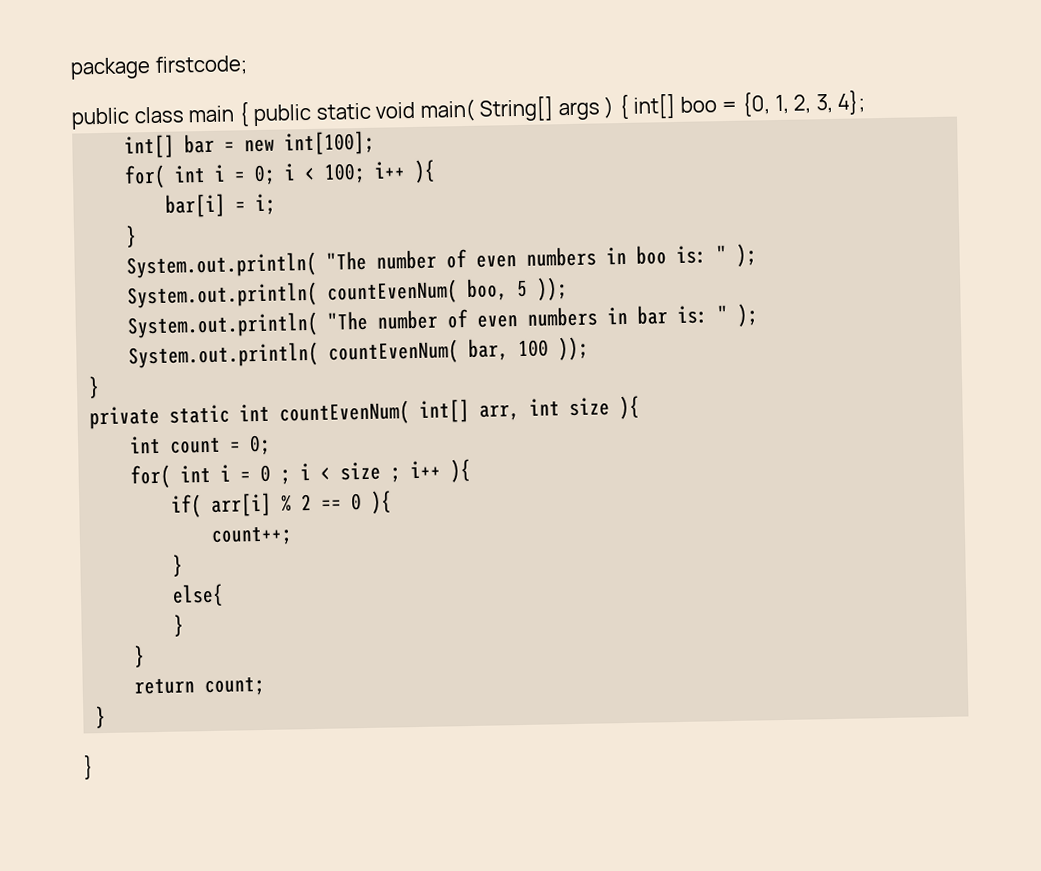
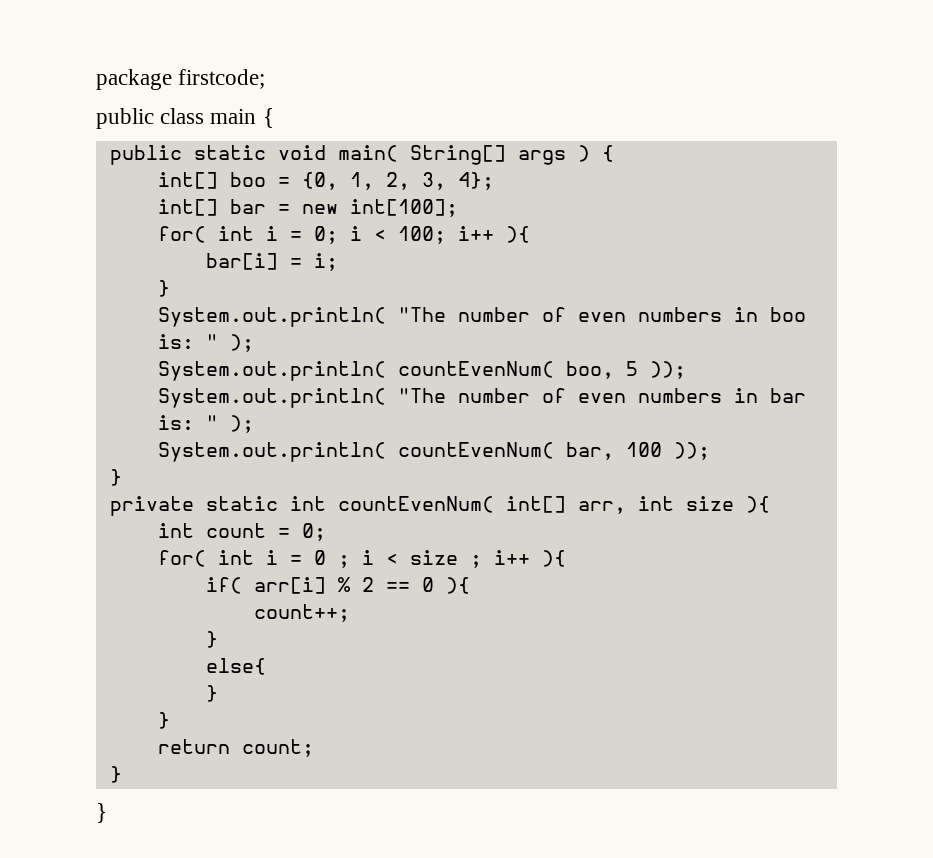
- public class main { public static void main( String[] args ) { int[] boo = {0, 1, 2, 3, 4};
+ public class main {
+ public static void main( String[] args ) {
+ int[] boo = {0, 1, 2, 3, 4};

